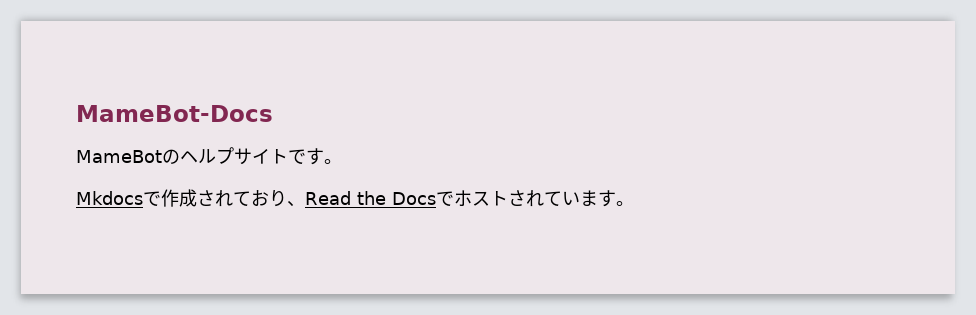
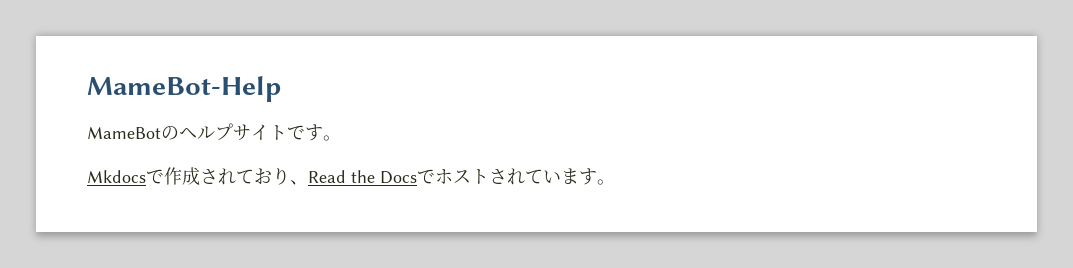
- MameBot-Docs
+ MameBot-Help

